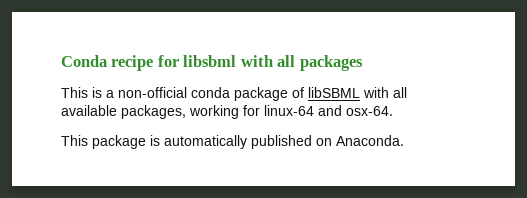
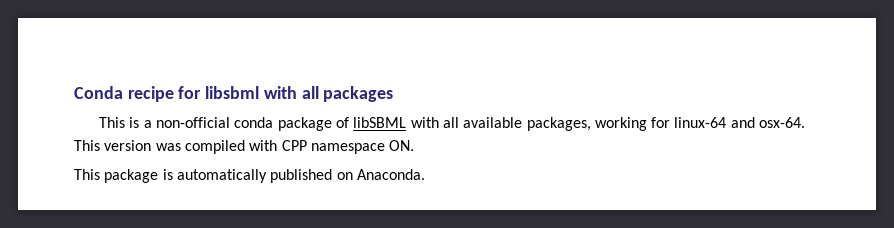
+ This version was compiled with CPP namespace ON.

